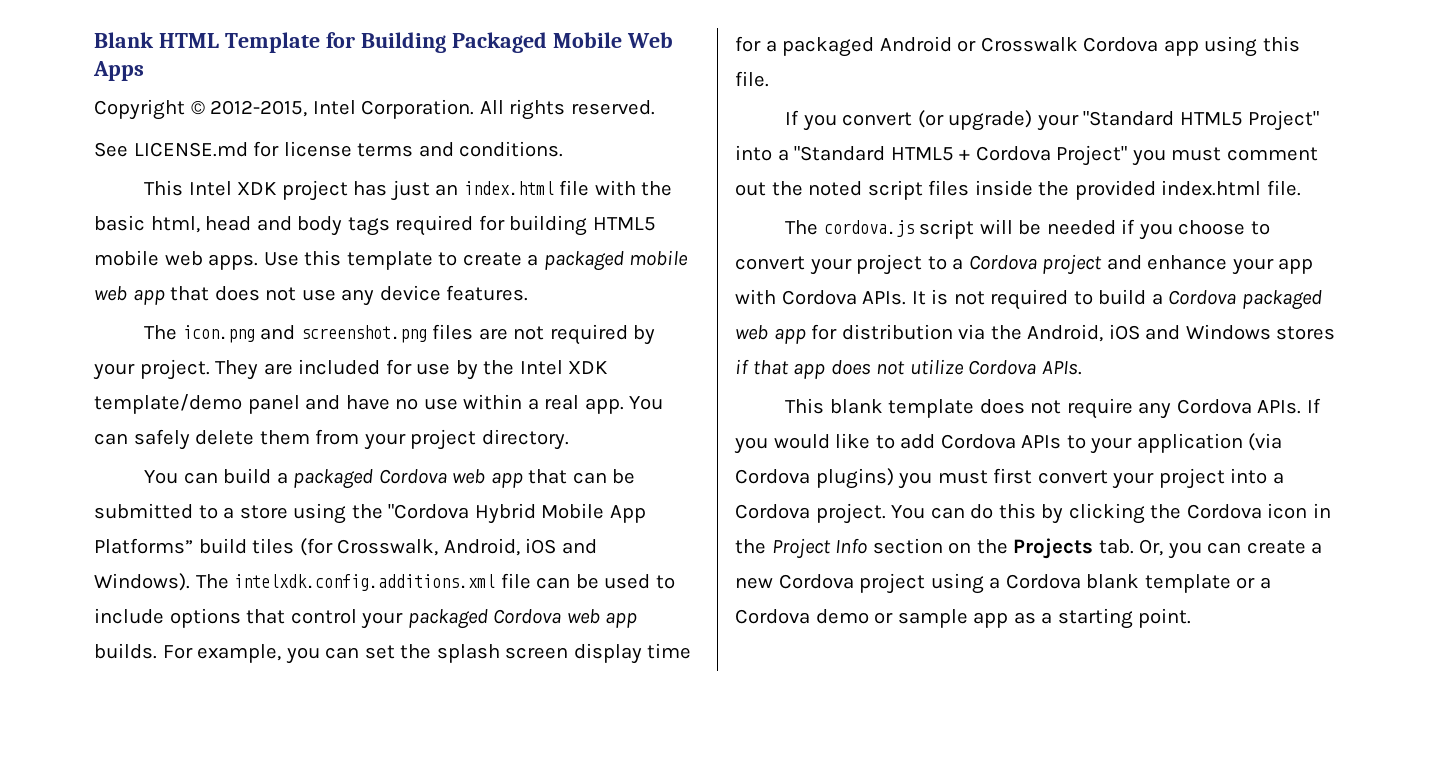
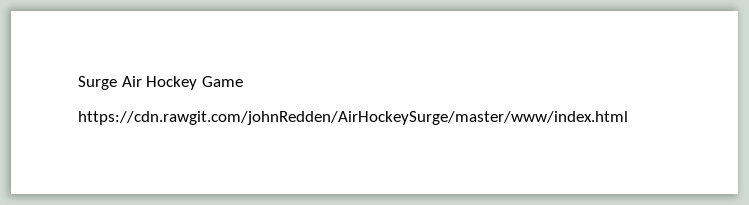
- Blank HTML Template for Building Packaged Mobile Web Apps
- Copyright © 2012-2015, Intel Corporation. All rights reserved.
- See LICENSE.md for license terms and conditions.
- This Intel XDK project has just an index.html file with the basic html, head and body tags required for building HTML5 mobile web apps. Use this template to create a packaged mobile web app that does not use any device features.
- The icon.png and screenshot.png files are not required by your project. They are included for use by the Intel XDK template/demo panel and have no use within a real app. You can safely delete them from your project directory.
- You can build a packaged Cordova web app that can be submitted to a store using the "Cordova Hybrid Mobile App Platforms” build tiles (for Crosswalk, Android, iOS and Windows). The intelxdk.config.additions.xml file can be used to include options that control your packaged Cordova web app builds. For example, you can set the splash screen display time for a packaged Android or Crosswalk Cordova app using this file.
- If you convert (or upgrade) your "Standard HTML5 Project" into a "Standard HTML5 + Cordova Project" you must comment out the noted script files inside the provided index.html file.
- The cordova.js script will be needed if you choose to convert your project to a Cordova project and enhance your app with Cordova APIs. It is not required to build a Cordova packaged web app for distribution via the Android, iOS and Windows stores if that app does not utilize Cordova APIs.
- This blank template does not require any Cordova APIs. If you would like to add Cordova APIs to your application (via Cordova plugins) you must first convert your project into a Cordova project. You can do this by clicking the Cordova icon in the Project Info section on the Projects tab. Or, you can create a new Cordova project using a Cordova blank template or a Cordova demo or sample app as a starting point.
+ Surge Air Hockey Game
+ https://cdn.rawgit.com/johnRedden/AirHockeySurge/master/www/index.html

